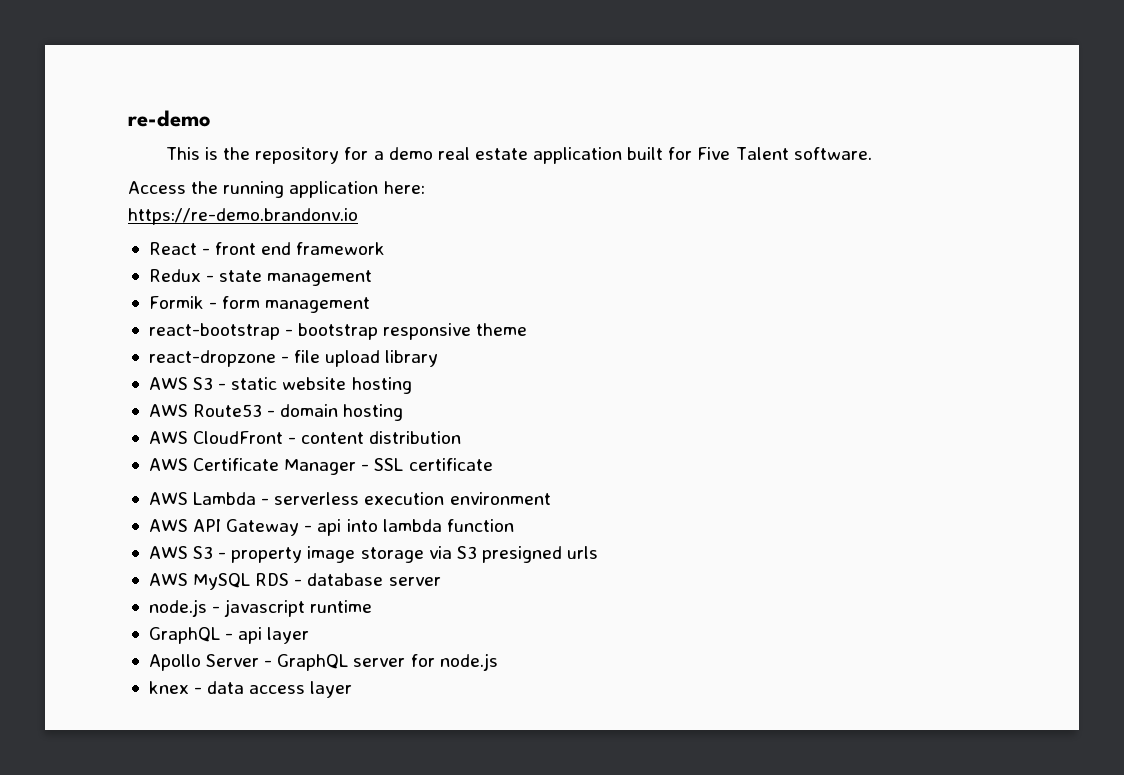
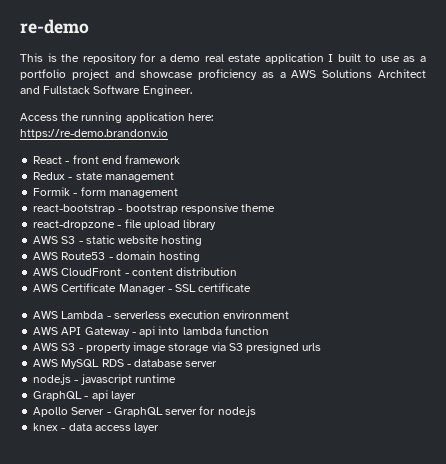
- This is the repository for a demo real estate application built for Five Talent software.
+ This is the repository for a demo real estate application I built to use as a portfolio project and showcase proficiency as a AWS Solutions Architect and Fullstack Software Engineer.

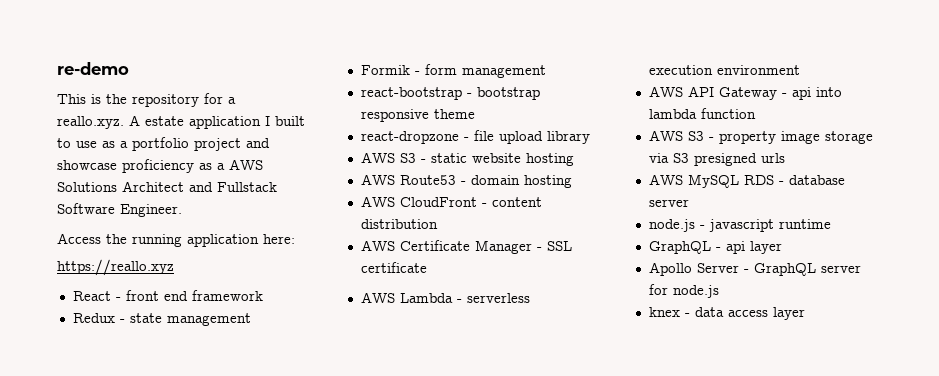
- This is the repository for a demo real estate application I built to use as a portfolio project and showcase proficiency as a AWS Solutions Architect and Fullstack Software Engineer.
+ This is the repository for a reallo.xyz. A estate application I built to use as a portfolio project and showcase proficiency as a AWS Solutions Architect and Fullstack Software Engineer.
- https://re-demo.brandonv.io
+ https://reallo.xyz

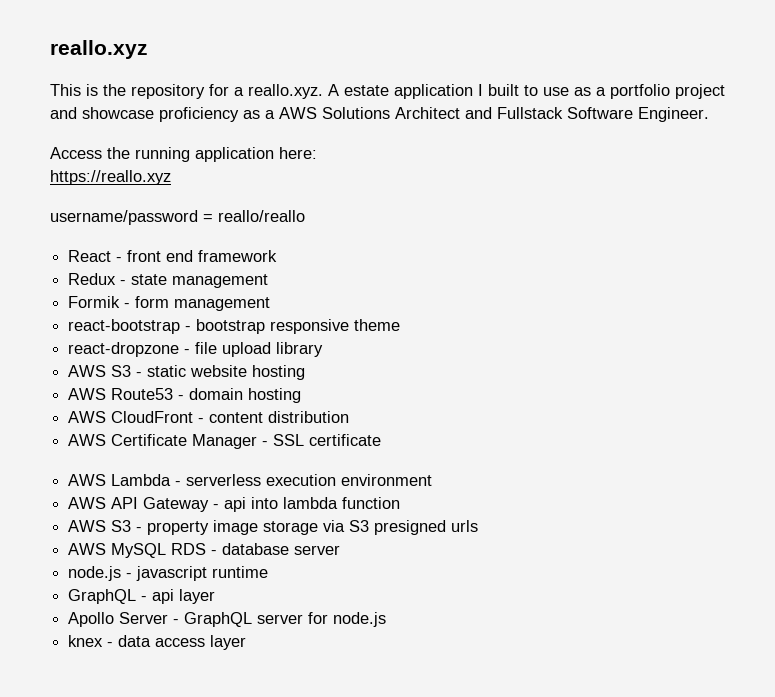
- re-demo
+ reallo.xyz
+ username/password = reallo/reallo

